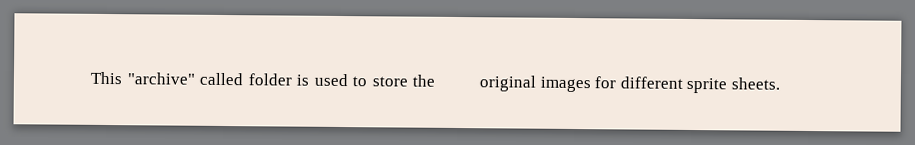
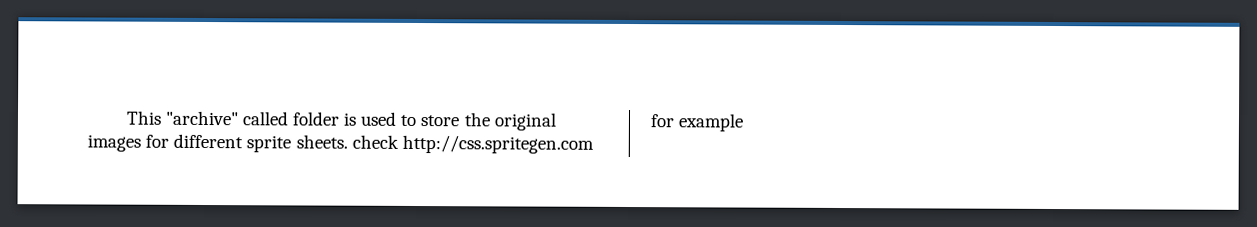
- This "archive" called folder is used to store the original images for different sprite sheets.
+ This "archive" called folder is used to store the original images for different sprite sheets. check http://css.spritegen.com for example

